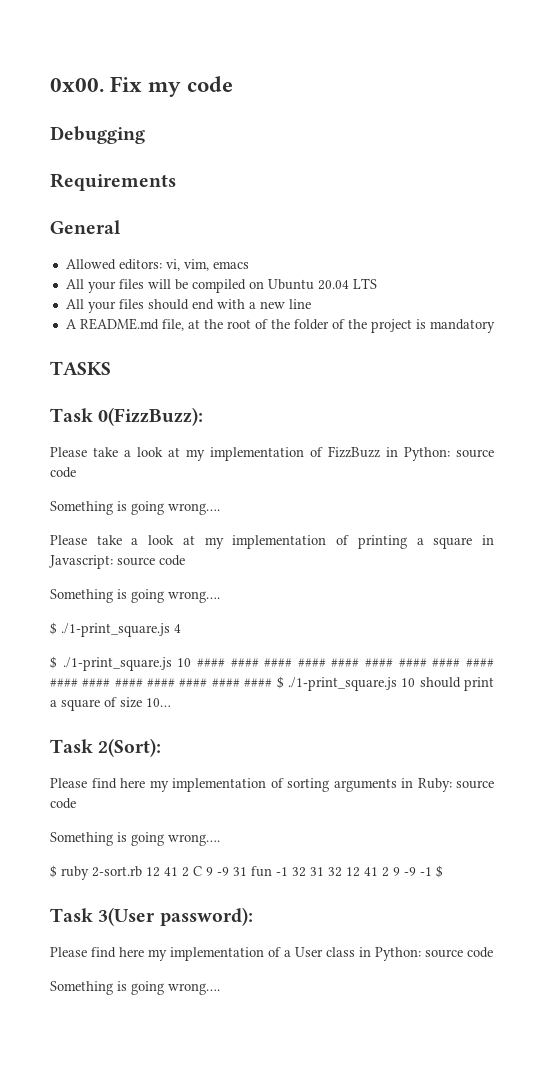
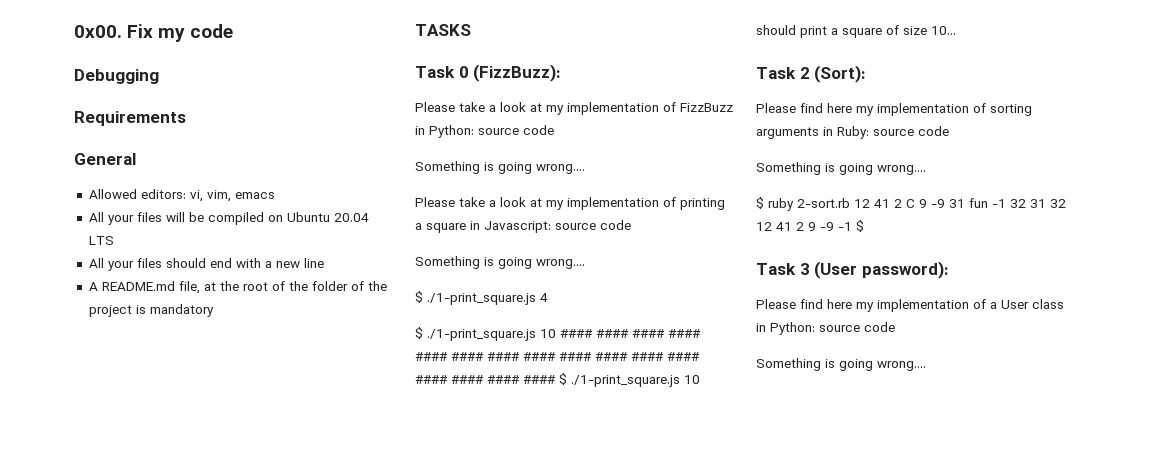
- Task 0(FizzBuzz):
+ Task 0 (FizzBuzz):
- Task 2(Sort):
+ Task 2 (Sort):
- Task 3(User password):
+ Task 3 (User password):

